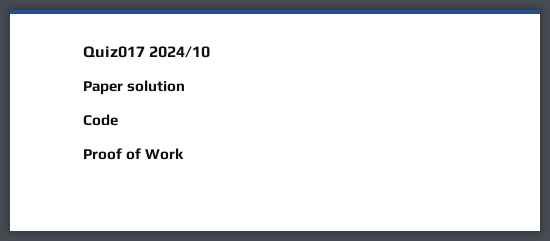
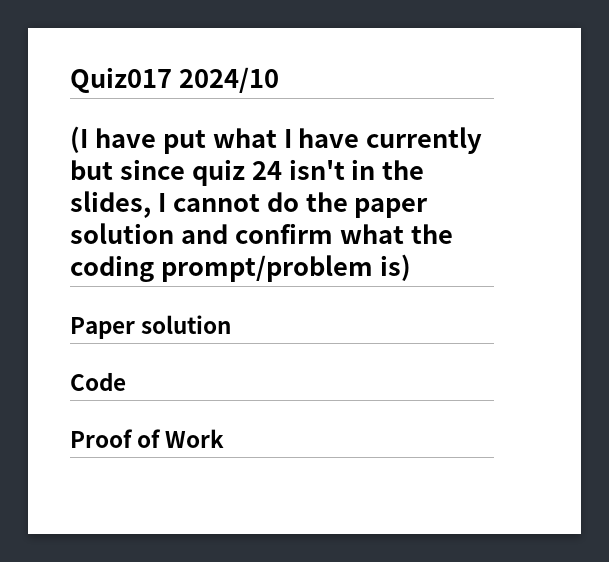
+ (I have put what I have currently but since quiz 24 isn't in the slides, I cannot do the paper solution and confirm what the coding prompt/problem is)

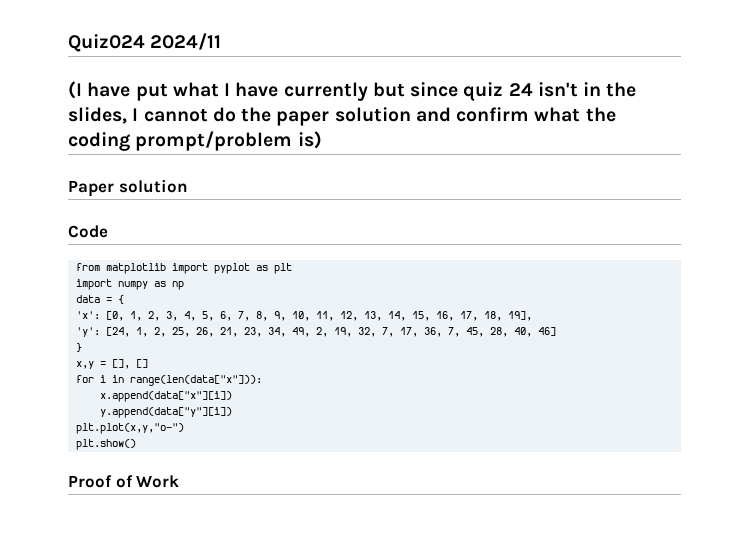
- Quiz017 2024/10
+ Quiz024 2024/11
+ from matplotlib import pyplot as plt
+ import numpy as np
+ data = {
+ 'x': [0, 1, 2, 3, 4, 5, 6, 7, 8, 9, 10, 11, 12, 13, 14, 15, 16, 17, 18, 19],
+ 'y': [24, 1, 2, 25, 26, 21, 23, 34, 49, 2, 19, 32, 7, 17, 36, 7, 45, 28, 40, 46]
+ }
+ x,y = [], []
+ for i in range(len(data["x"])):
+ x.append(data["x"][i])
+ y.append(data["y"][i])
+ plt.plot(x,y,"o-")
+ plt.show()

